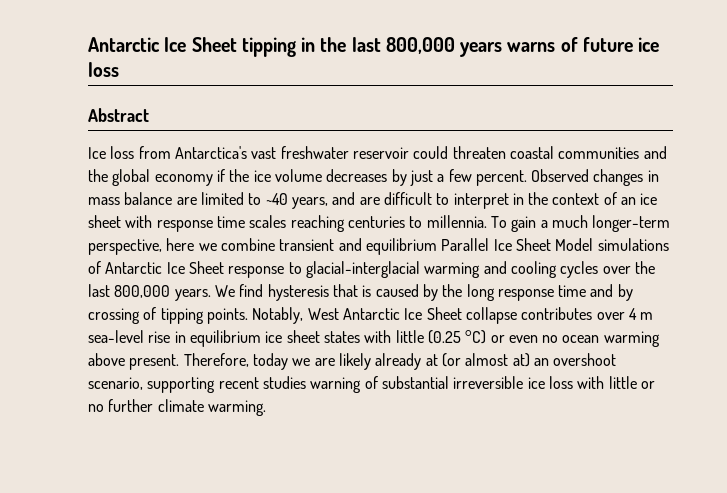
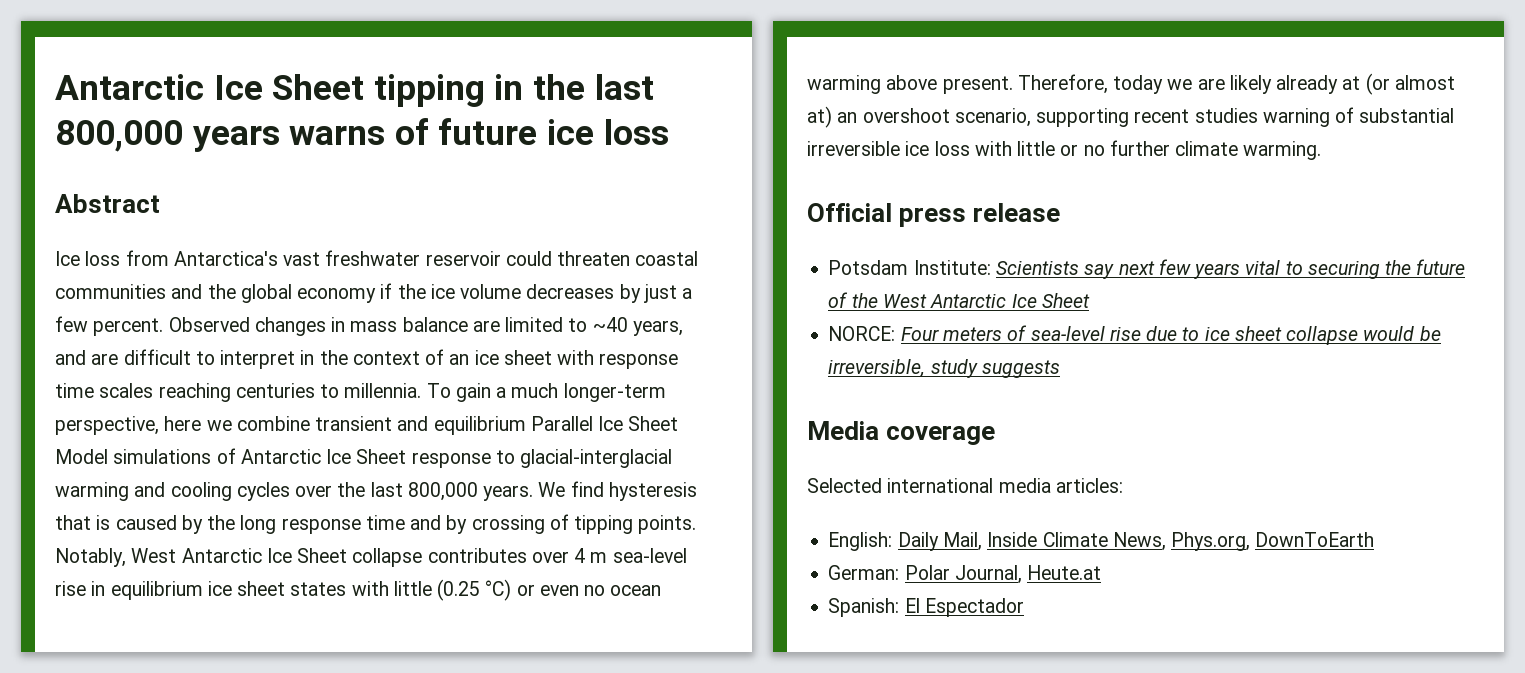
+ Official press release
+ Potsdam Institute: Scientists say next few years vital to securing the future of the West Antarctic Ice Sheet
+ NORCE: Four meters of sea-level rise due to ice sheet collapse would be irreversible, study suggests
+ Media coverage
+ Selected international media articles:
+ English: Daily Mail, Inside Climate News, Phys.org, DownToEarth
+ German: Polar Journal, Heute.at
+ Spanish: El Espectador

